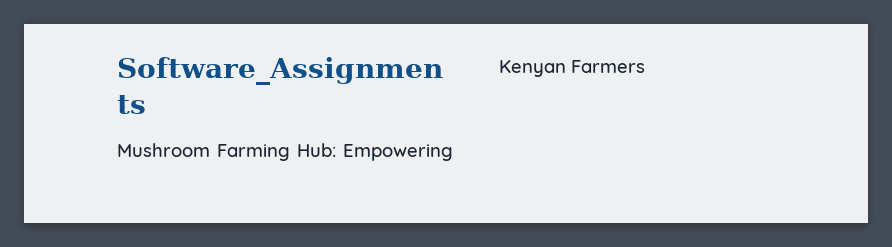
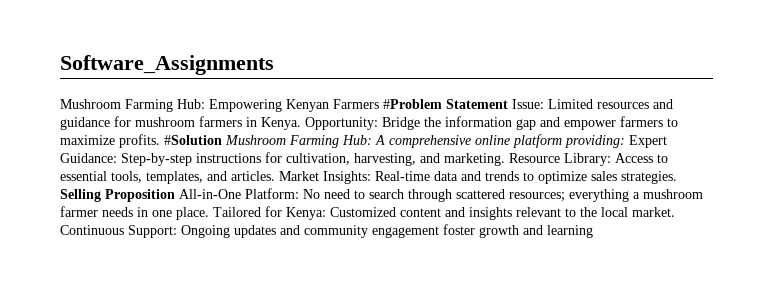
- Mushroom Farming Hub: Empowering Kenyan Farmers
+ Mushroom Farming Hub: Empowering Kenyan Farmers #Problem Statement Issue: Limited resources and guidance for mushroom farmers in Kenya. Opportunity: Bridge the information gap and empower farmers to maximize profits. #Solution Mushroom Farming Hub: A comprehensive online platform providing: Expert Guidance: Step-by-step instructions for cultivation, harvesting, and marketing. Resource Library: Access to essential tools, templates, and articles. Market Insights: Real-time data and trends to optimize sales strategies. Selling Proposition All-in-One Platform: No need to search through scattered resources; everything a mushroom farmer needs in one place. Tailored for Kenya: Customized content and insights relevant to the local market. Continuous Support: Ongoing updates and community engagement foster growth and learning

